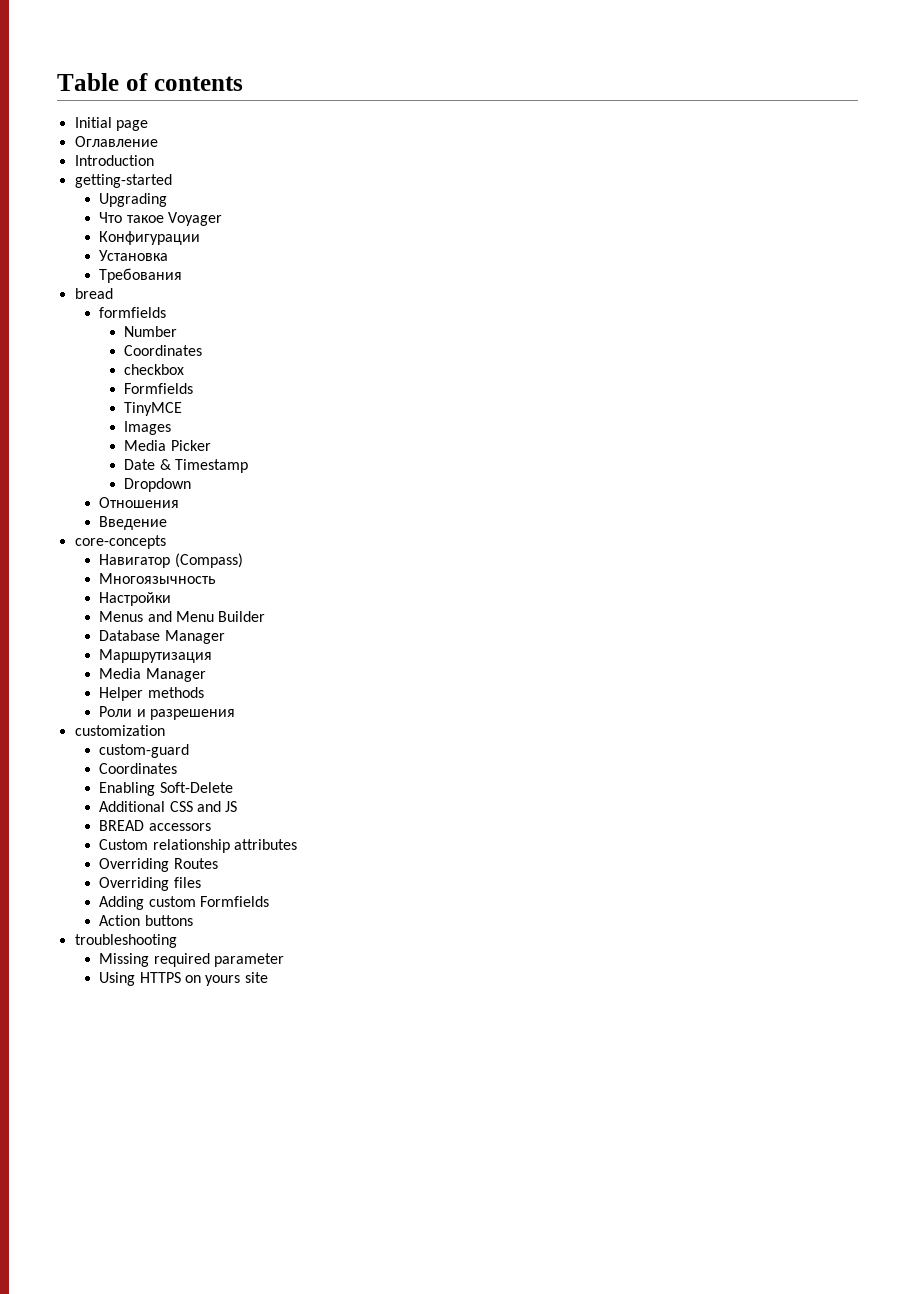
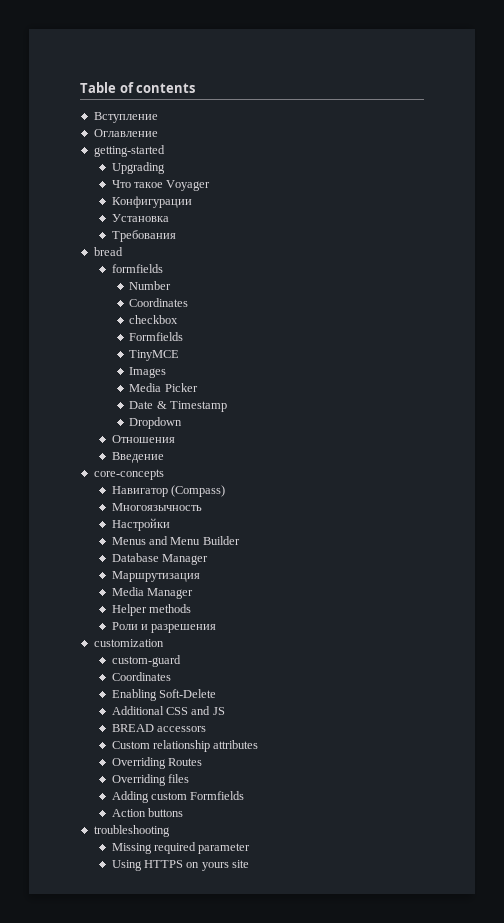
- Initial page
+ Вступление
- Introduction

